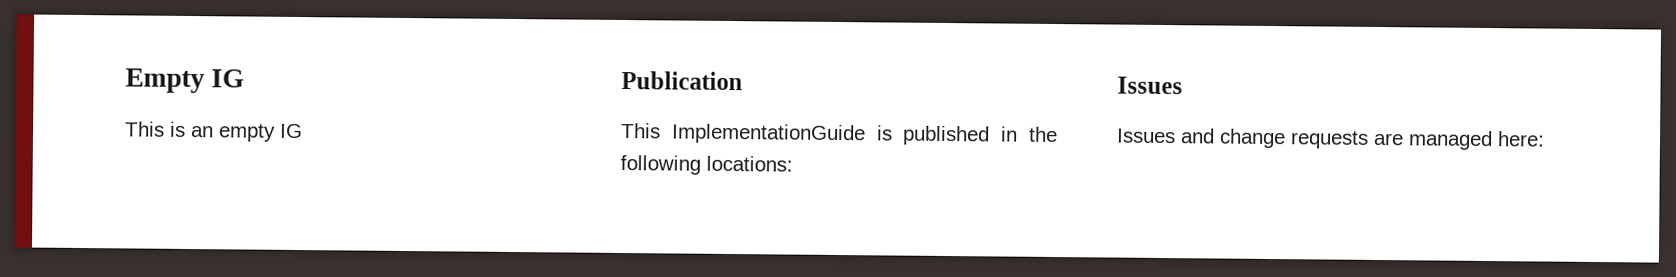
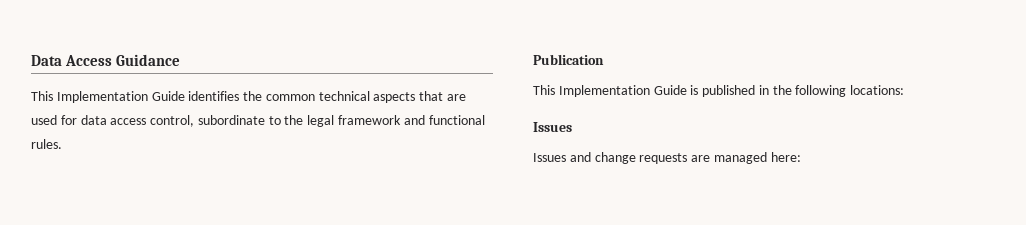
- Empty IG
- This is an empty IG
+ Data Access Guidance
+ This Implementation Guide identifies the common technical aspects that are used for data access control, subordinate to the legal framework and functional rules.
- This ImplementationGuide is published in the following locations:
+ This Implementation Guide is published in the following locations:

